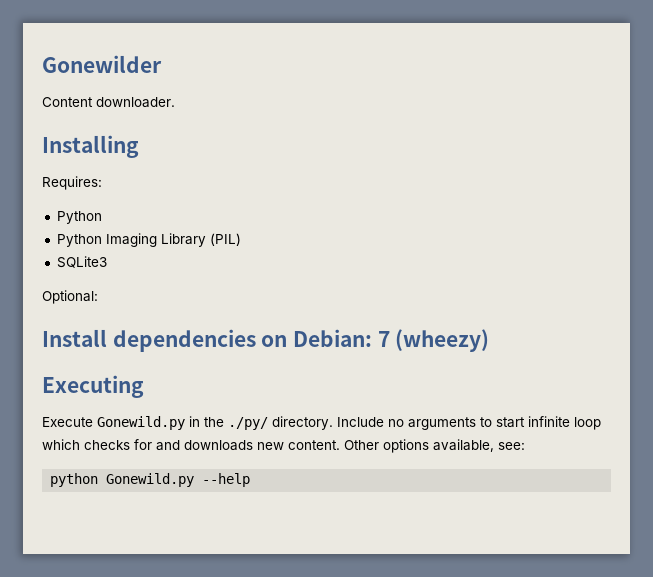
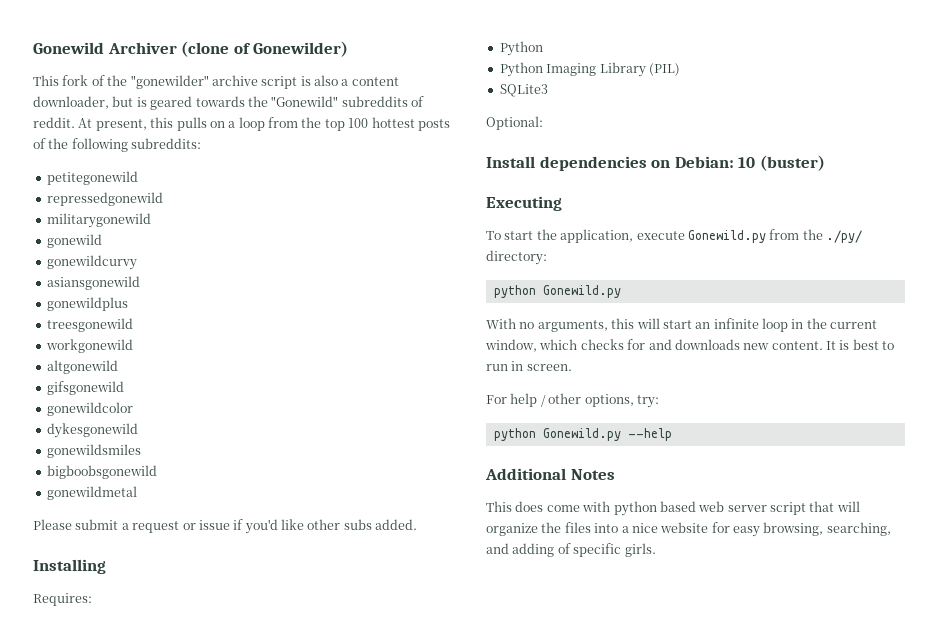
- Gonewilder
- Content downloader.
+ Gonewild Archiver (clone of Gonewilder)
+ This fork of the "gonewilder" archive script is also a content downloader, but is geared towards the "Gonewild" subreddits of reddit. At present, this pulls on a loop from the top 100 hottest posts of the following subreddits:
+ petitegonewild
+ repressedgonewild
+ militarygonewild
+ gonewild
+ gonewildcurvy
+ asiansgonewild
+ gonewildplus
+ treesgonewild
+ workgonewild
+ altgonewild
+ gifsgonewild
+ gonewildcolor
+ dykesgonewild
+ gonewildsmiles
+ bigboobsgonewild
+ gonewildmetal
+ Please submit a request or issue if you'd like other subs added.
- Install dependencies on Debian: 7 (wheezy)
+ Install dependencies on Debian: 10 (buster)
- Execute Gonewild.py in the ./py/ directory. Include no arguments to start infinite loop which checks for and downloads new content.
+ To start the application, execute Gonewild.py from the ./py/ directory:
+ python Gonewild.py
+ With no arguments, this will start an infinite loop in the current window, which checks for and downloads new content.
- Other options available, see:
+ It is best to run in screen.
+ For help / other options, try:
  python Gonewild.py --help
+ Additional Notes
+ This does come with python based web server script that will organize the files into a nice website for easy browsing, searching, and adding of specific girls.

